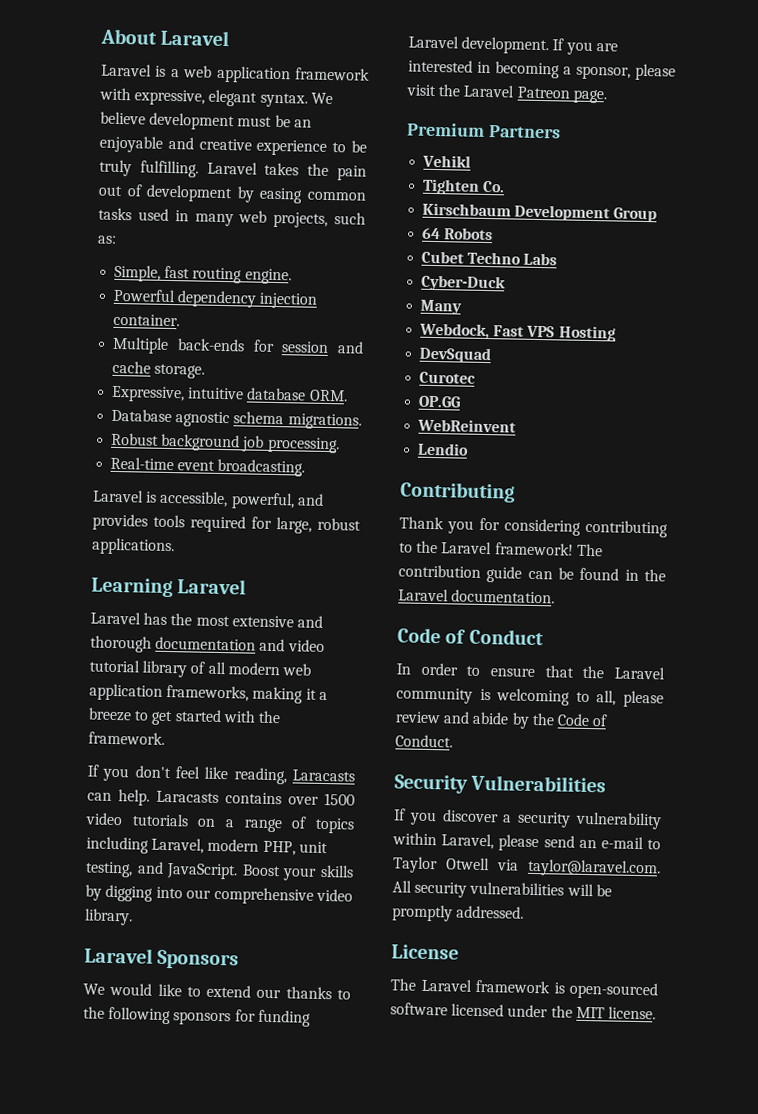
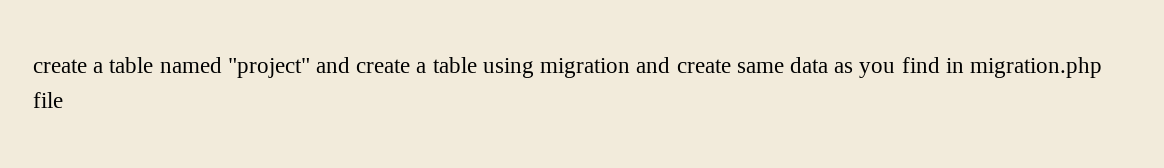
- About Laravel
- Laravel is a web application framework with expressive, elegant syntax. We believe development must be an enjoyable and creative experience to be truly fulfilling. Laravel takes the pain out of development by easing common tasks used in many web projects, such as:
- Simple, fast routing engine.
- Powerful dependency injection container.
- Multiple back-ends for session and cache storage.
- Expressive, intuitive database ORM.
- Database agnostic schema migrations.
- Robust background job processing.
- Real-time event broadcasting.
- Laravel is accessible, powerful, and provides tools required for large, robust applications.
- Learning Laravel
- Laravel has the most extensive and thorough documentation and video tutorial library of all modern web application frameworks, making it a breeze to get started with the framework.
- If you don't feel like reading, Laracasts can help. Laracasts contains over 1500 video tutorials on a range of topics including Laravel, modern PHP, unit testing, and JavaScript. Boost your skills by digging into our comprehensive video library.
- Laravel Sponsors
- We would like to extend our thanks to the following sponsors for funding Laravel development. If you are interested in becoming a sponsor, please visit the Laravel Patreon page.
- Premium Partners
- Vehikl
- Tighten Co.
- Kirschbaum Development Group
- 64 Robots
- Cubet Techno Labs
- Cyber-Duck
- Many
- Webdock, Fast VPS Hosting
- DevSquad
- Curotec
- OP.GG
- WebReinvent
- Lendio
- Contributing
- Thank you for considering contributing to the Laravel framework! The contribution guide can be found in the Laravel documentation.
- Code of Conduct
- In order to ensure that the Laravel community is welcoming to all, please review and abide by the Code of Conduct.
- Security Vulnerabilities
- If you discover a security vulnerability within Laravel, please send an e-mail to Taylor Otwell via taylor@laravel.com. All security vulnerabilities will be promptly addressed.
- License
- The Laravel framework is open-sourced software licensed under the MIT license.
+ create a table named "project" and create a table using migration and create same data as you find in migration.php file

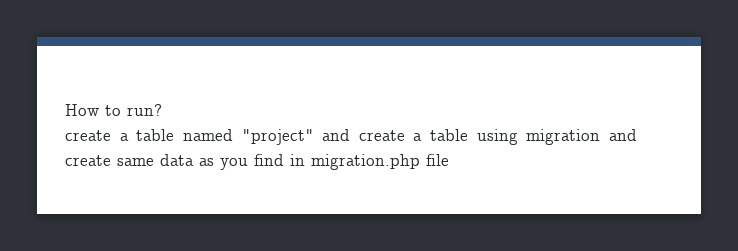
+ How to run?

